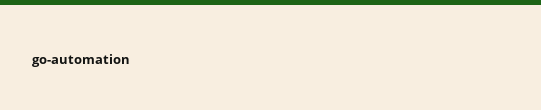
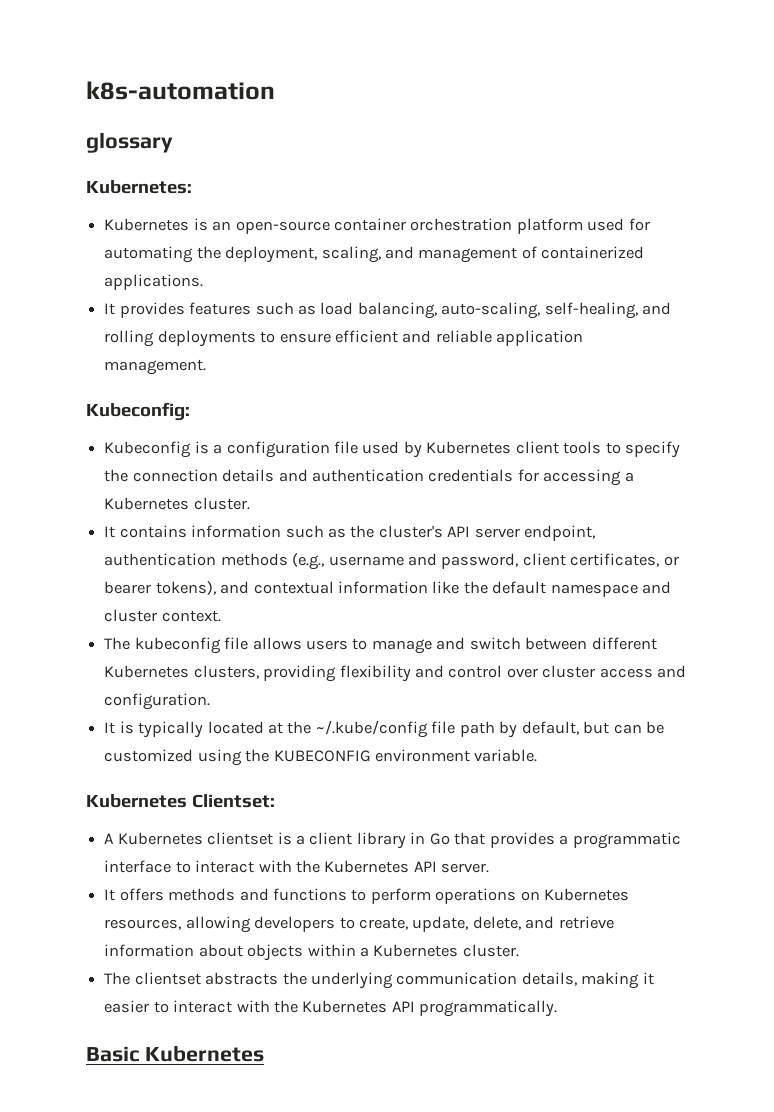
- go-automation
+ k8s-automation
+ glossary
+ Kubernetes:
+ Kubernetes is an open-source container orchestration platform used for automating the deployment, scaling, and management of containerized applications.
+ It provides features such as load balancing, auto-scaling, self-healing, and rolling deployments to ensure efficient and reliable application management.
+ Kubeconfig:
+ Kubeconfig is a configuration file used by Kubernetes client tools to specify the connection details and authentication credentials for accessing a Kubernetes cluster.
+ It contains information such as the cluster's API server endpoint, authentication methods (e.g., username and password, client certificates, or bearer tokens), and contextual information like the default namespace and cluster context.
+ The kubeconfig file allows users to manage and switch between different Kubernetes clusters, providing flexibility and control over cluster access and configuration.
+ It is typically located at the ~/.kube/config file path by default, but can be customized using the KUBECONFIG environment variable.
+ Kubernetes Clientset:
+ A Kubernetes clientset is a client library in Go that provides a programmatic interface to interact with the Kubernetes API server.
+ It offers methods and functions to perform operations on Kubernetes resources, allowing developers to create, update, delete, and retrieve information about objects within a Kubernetes cluster.
+ The clientset abstracts the underlying communication details, making it easier to interact with the Kubernetes API programmatically.
+ Basic Kubernetes

